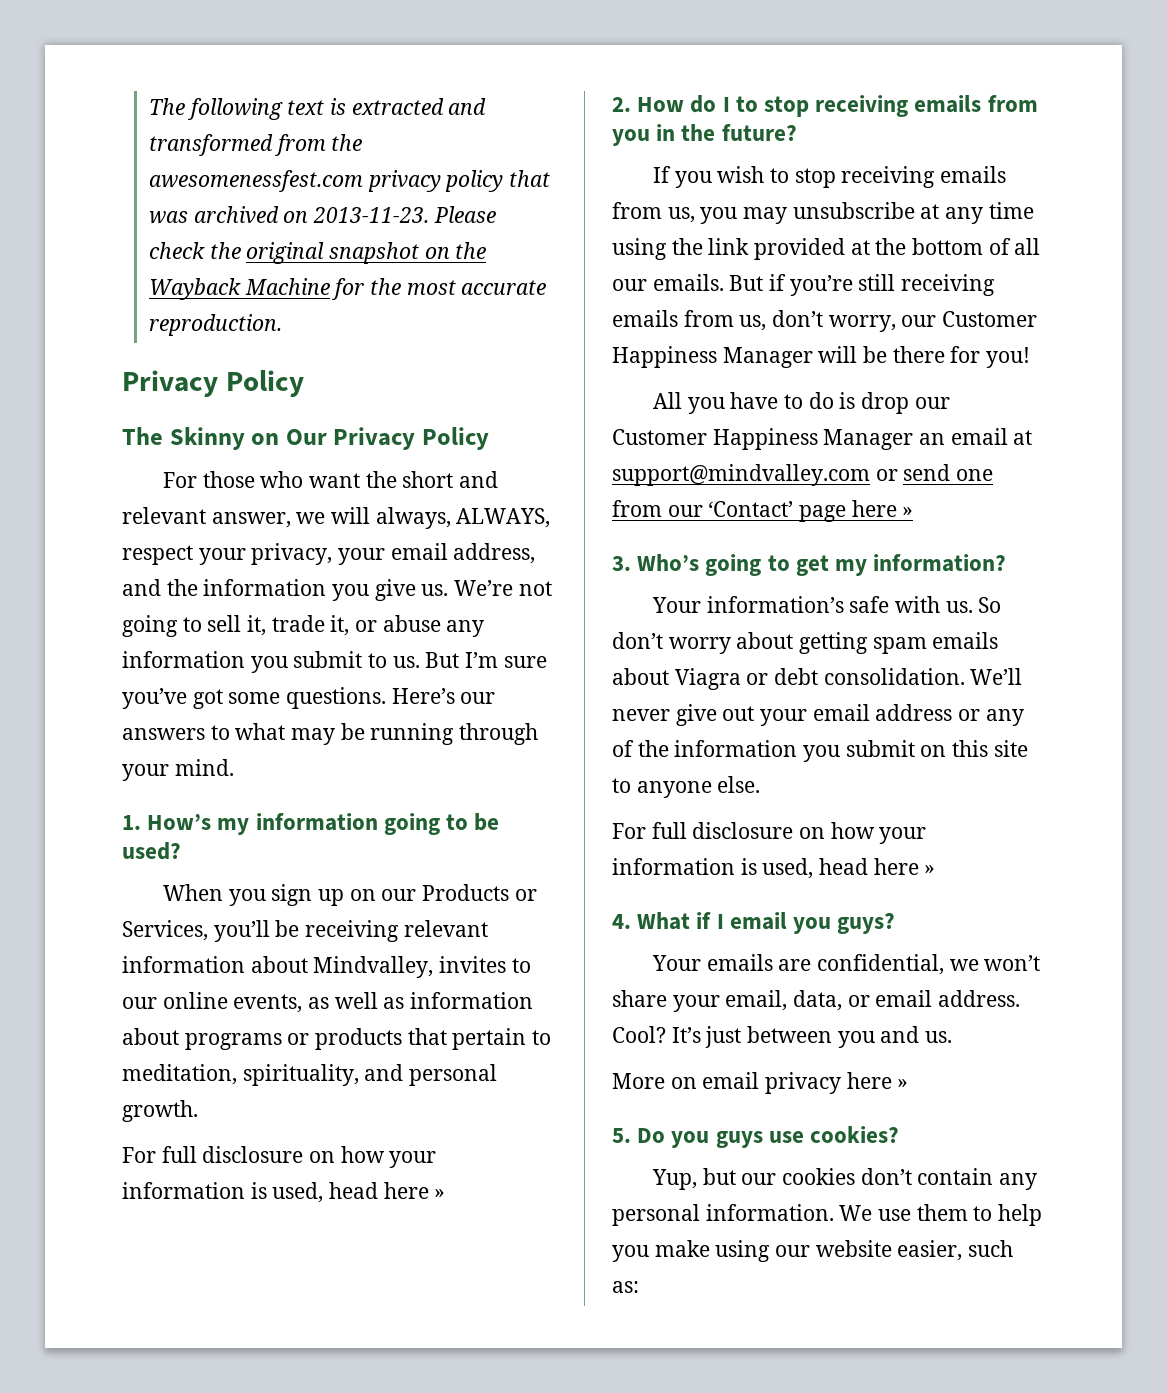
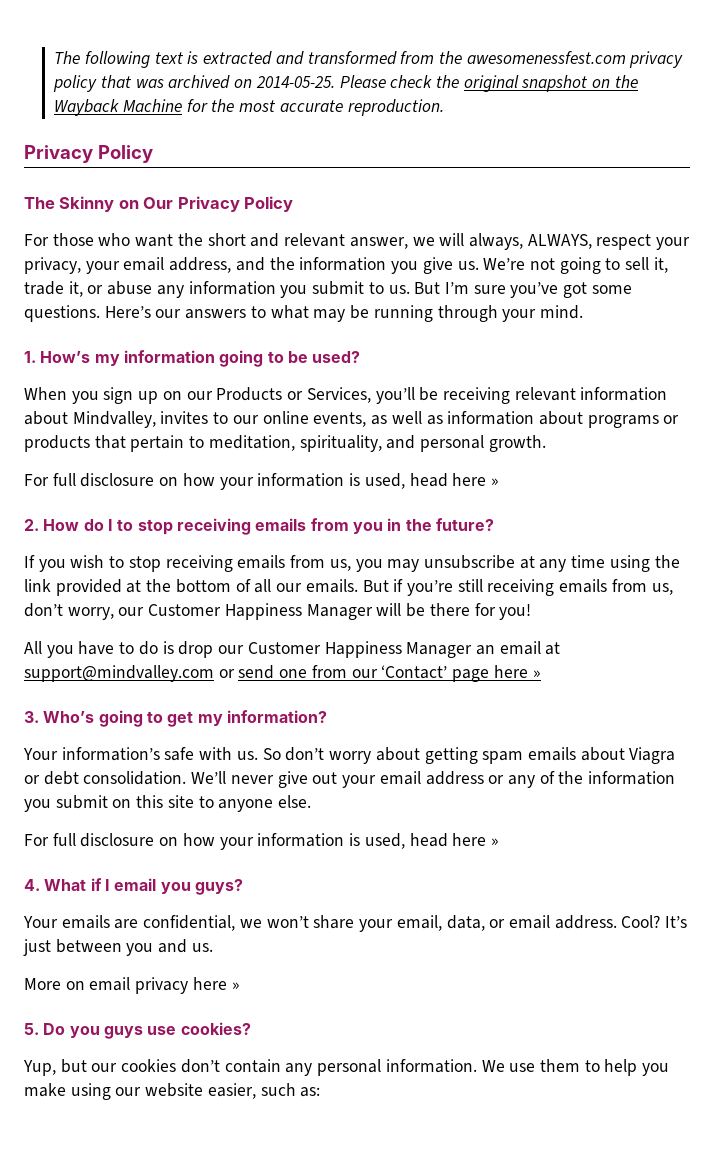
- The following text is extracted and transformed from the awesomenessfest.com privacy policy that was archived on 2013-11-23.
+ The following text is extracted and transformed from the awesomenessfest.com privacy policy that was archived on 2014-05-25.

